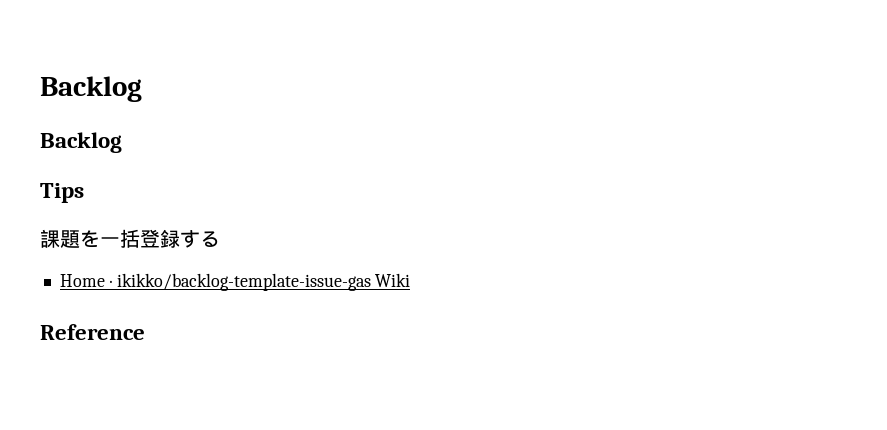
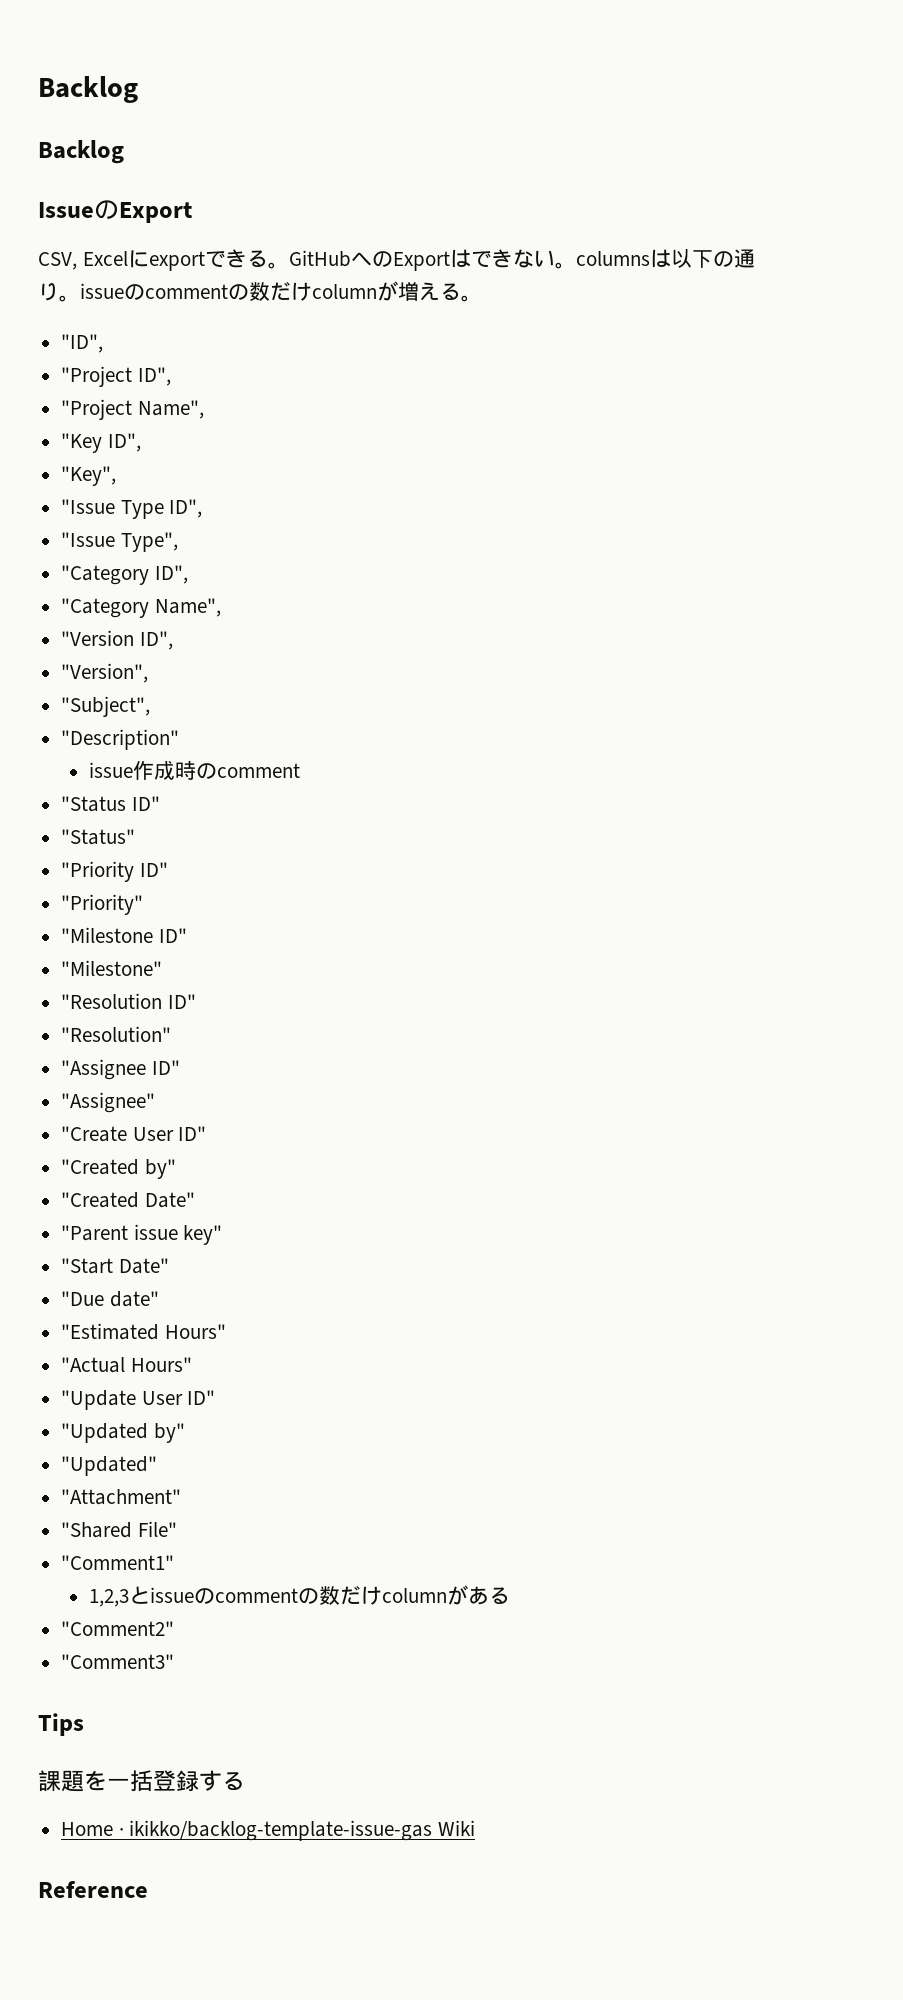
+ IssueのExport
+ CSV, Excelにexportできる。GitHubへのExportはできない。columnsは以下の通り。issueのcommentの数だけcolumnが増える。
+ "ID",
+ "Project ID",
+ "Project Name",
+ "Key ID",
+ "Key",
+ "Issue Type ID",
+ "Issue Type",
+ "Category ID",
+ "Category Name",
+ "Version ID",
+ "Version",
+ "Subject",
+ "Description"
+ issue作成時のcomment
+ "Status ID"
+ "Status"
+ "Priority ID"
+ "Priority"
+ "Milestone ID"
+ "Milestone"
+ "Resolution ID"
+ "Resolution"
+ "Assignee ID"
+ "Assignee"
+ "Create User ID"
+ "Created by"
+ "Created Date"
+ "Parent issue key"
+ "Start Date"
+ "Due date"
+ "Estimated Hours"
+ "Actual Hours"
+ "Update User ID"
+ "Updated by"
+ "Updated"
+ "Attachment"
+ "Shared File"
+ "Comment1"
+ 1,2,3とissueのcommentの数だけcolumnがある
+ "Comment2"
+ "Comment3"

